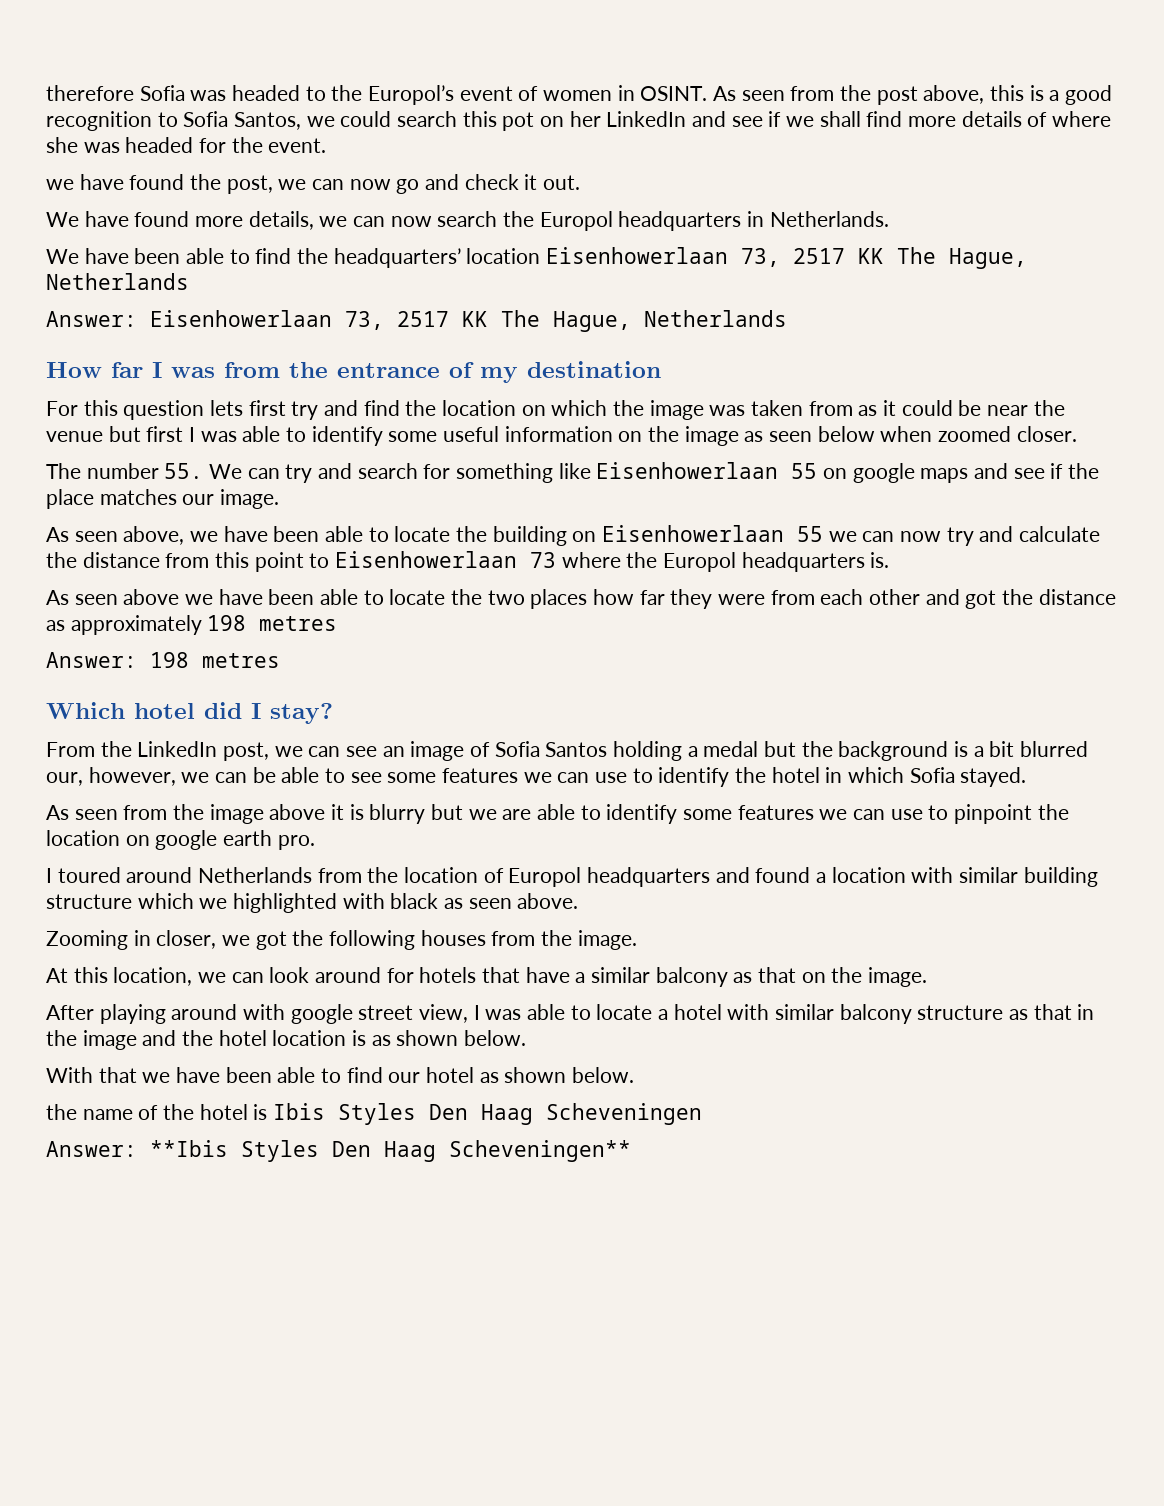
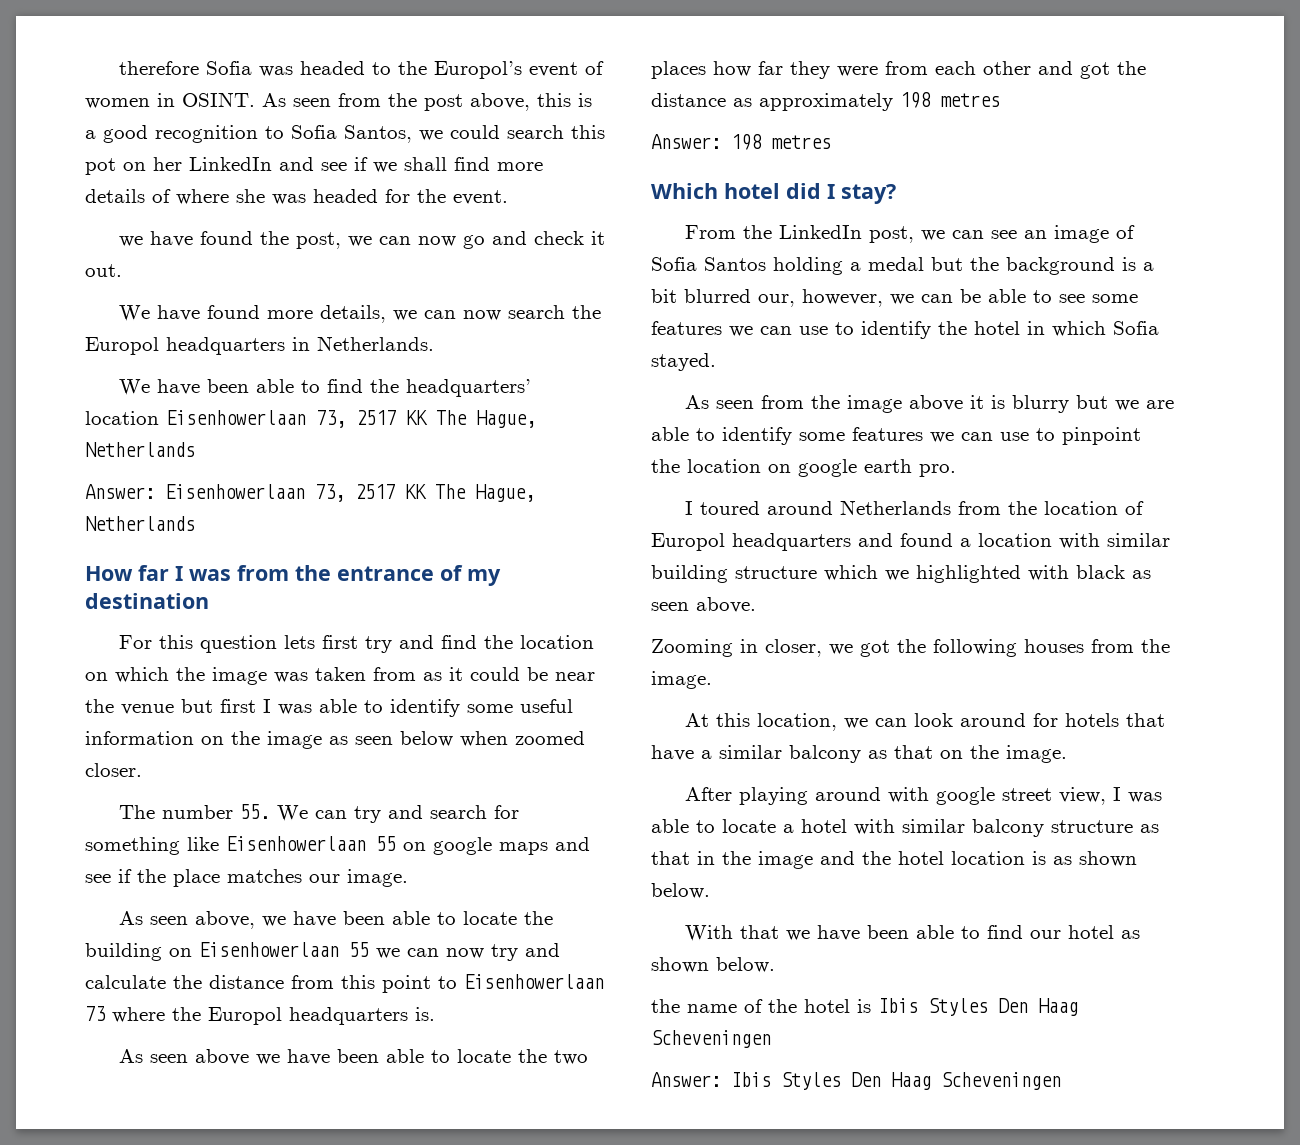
- Answer: **Ibis Styles Den Haag Scheveningen**
+ Answer: Ibis Styles Den Haag Scheveningen

